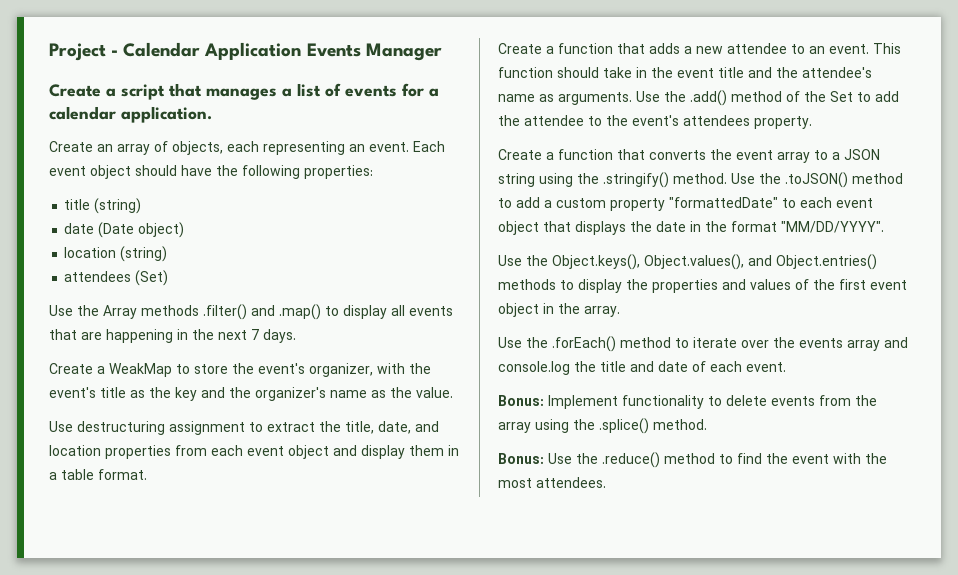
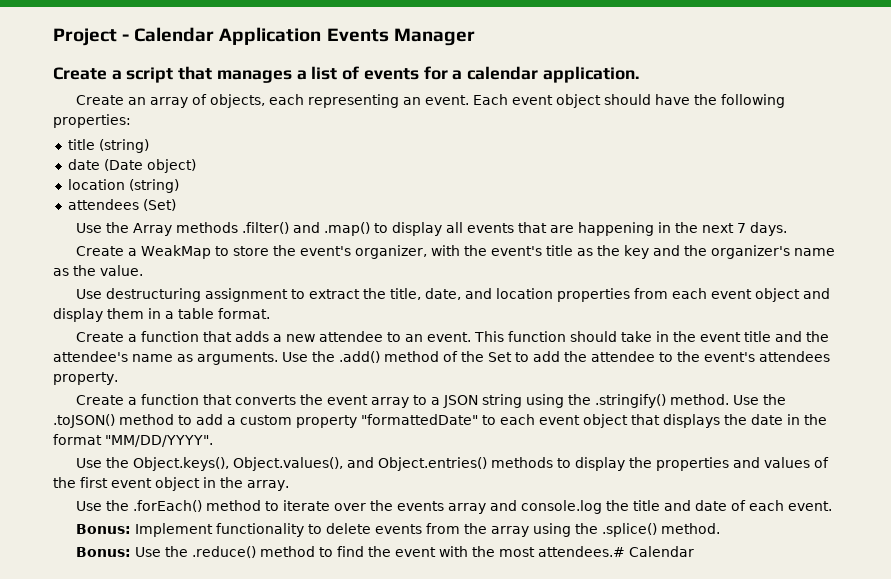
- Bonus: Use the .reduce() method to find the event with the most attendees.
+ Bonus: Use the .reduce() method to find the event with the most attendees.# Calendar

